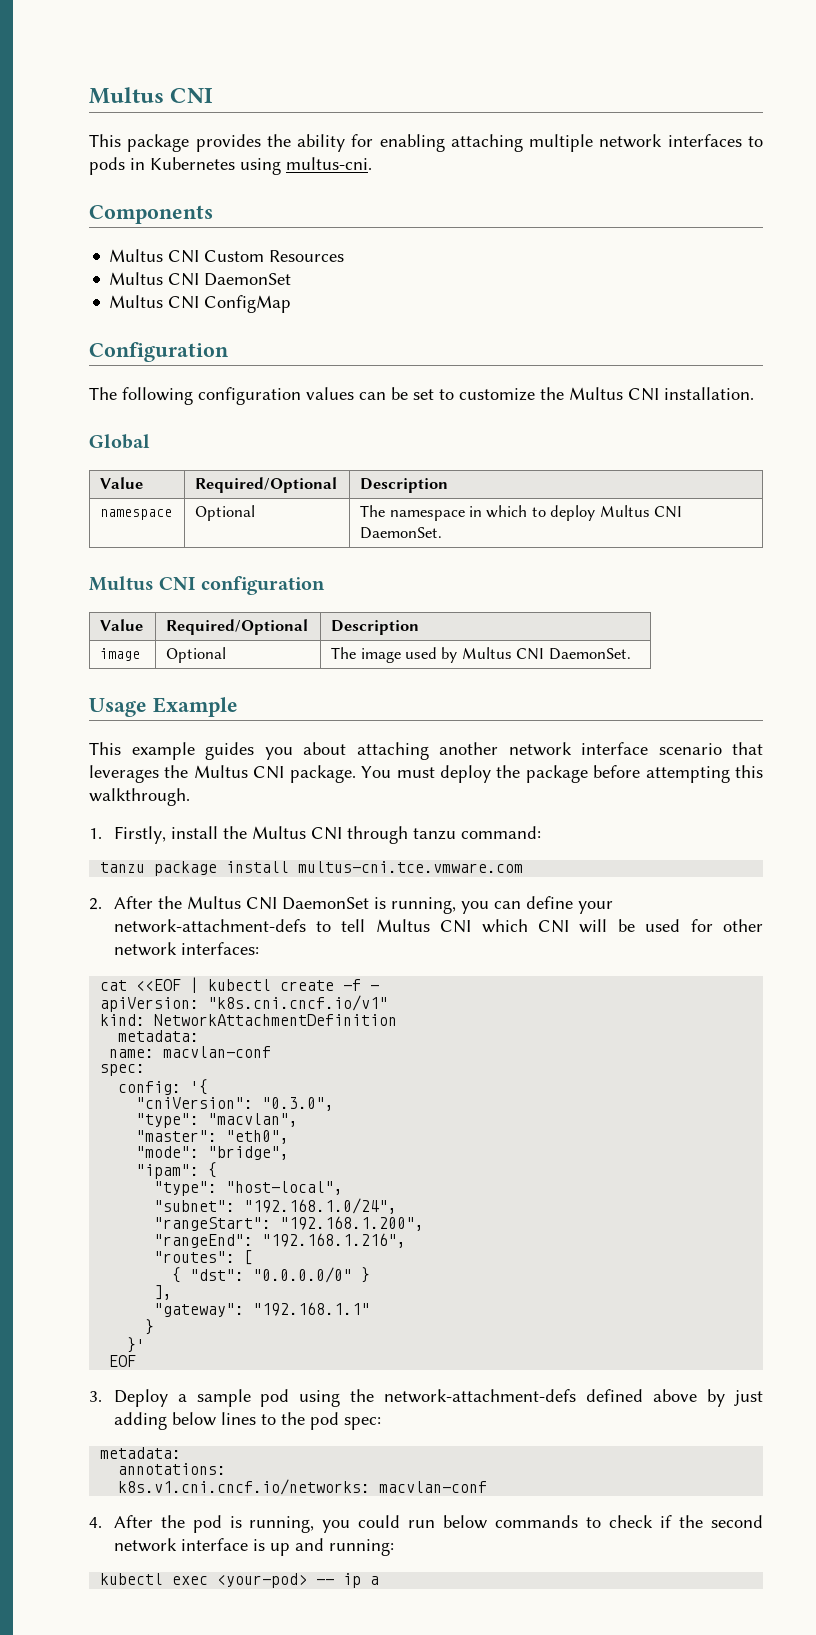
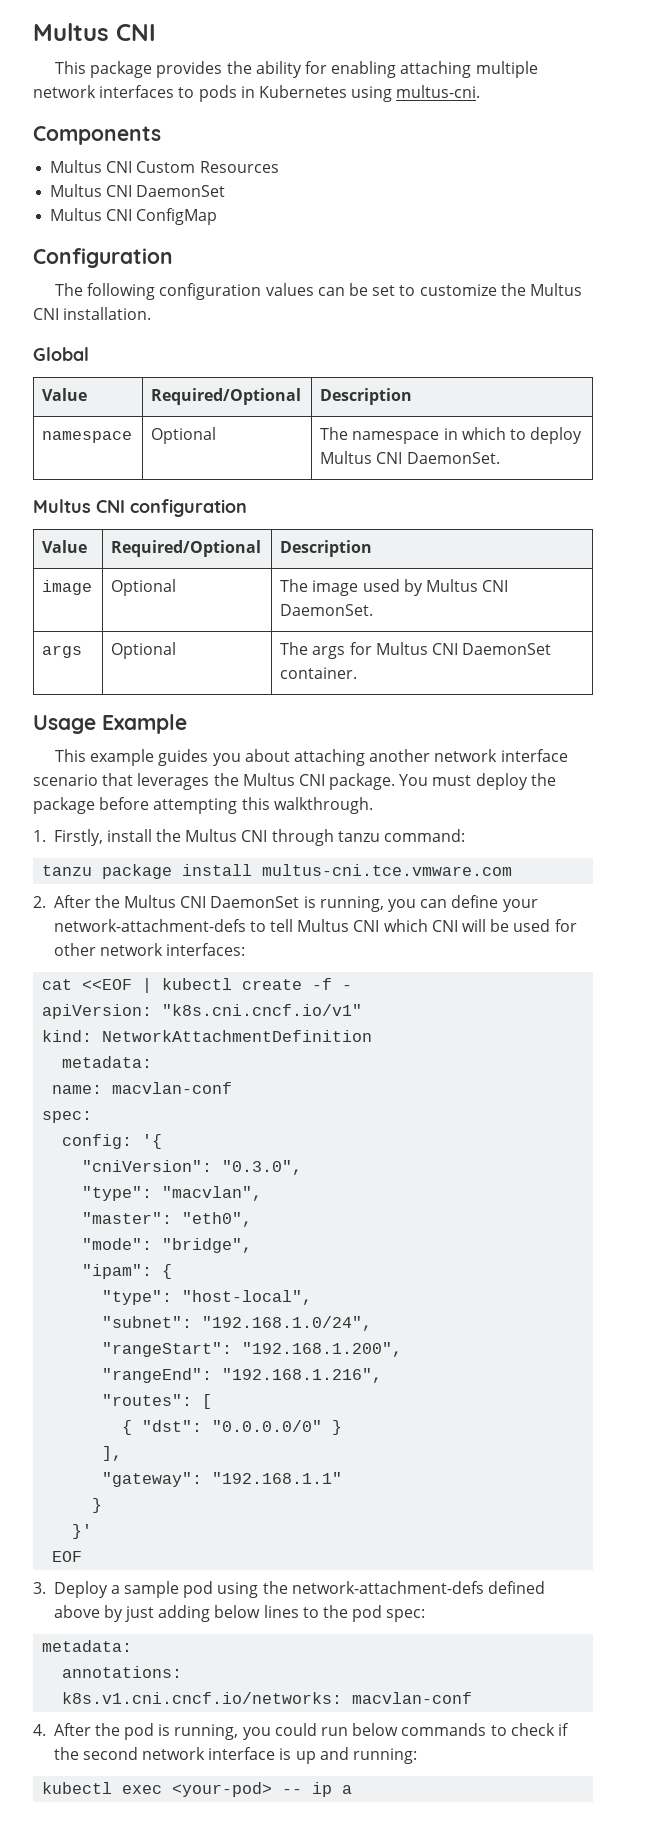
+ args | Optional | The args for Multus CNI DaemonSet container.

